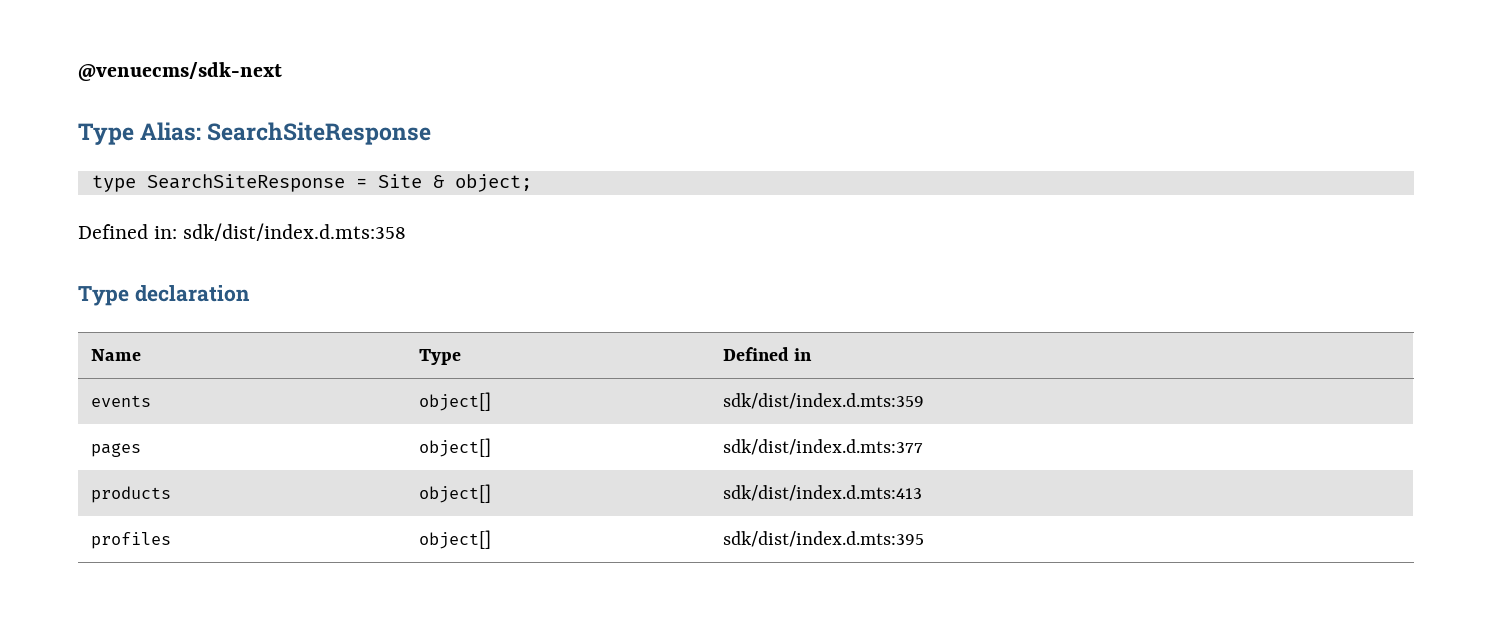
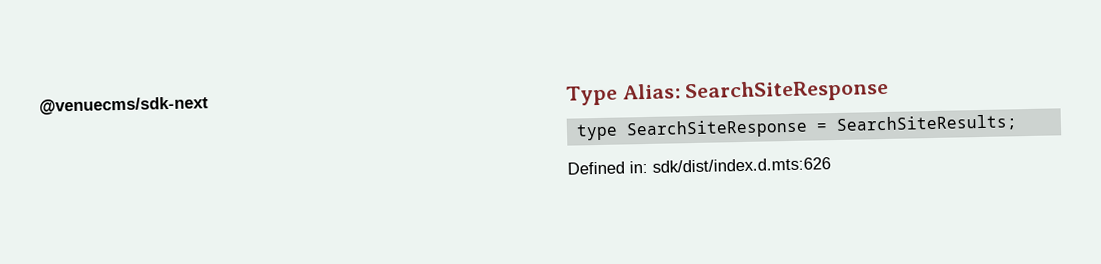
- type SearchSiteResponse = Site & object;
+ type SearchSiteResponse = SearchSiteResults;
- Defined in: sdk/dist/index.d.mts:358
- Type declaration
- Name | Type | Defined in
- events | object[] | sdk/dist/index.d.mts:359
- pages | object[] | sdk/dist/index.d.mts:377
- products | object[] | sdk/dist/index.d.mts:413
- profiles | object[] | sdk/dist/index.d.mts:395
+ Defined in: sdk/dist/index.d.mts:626

